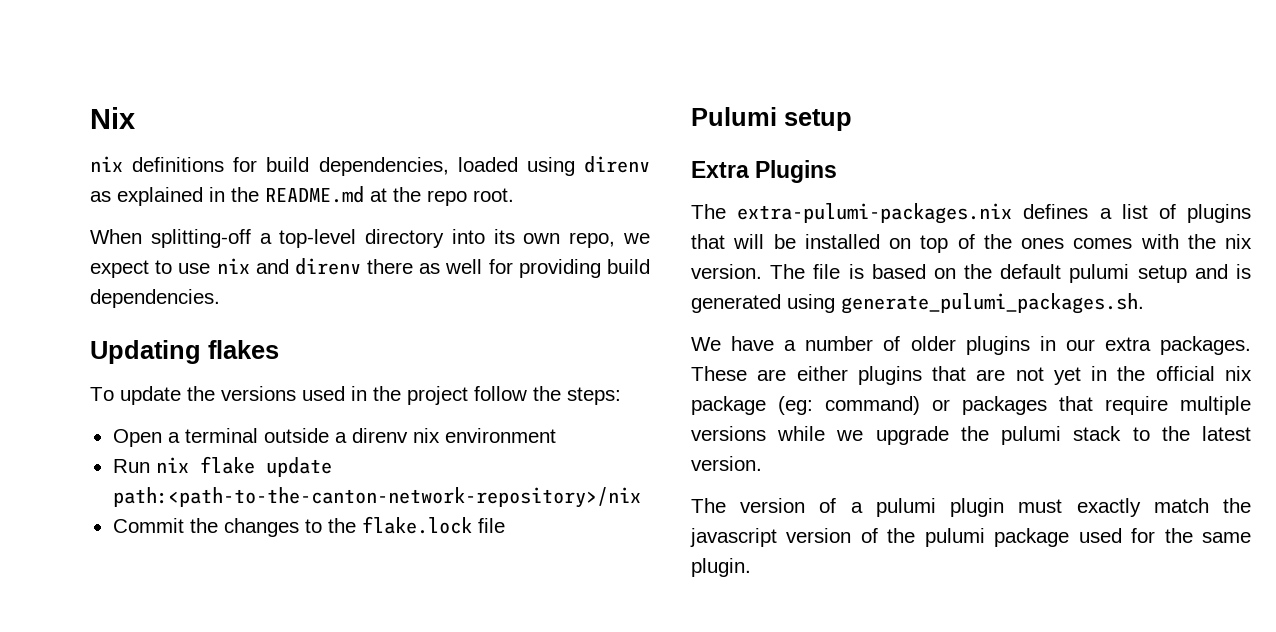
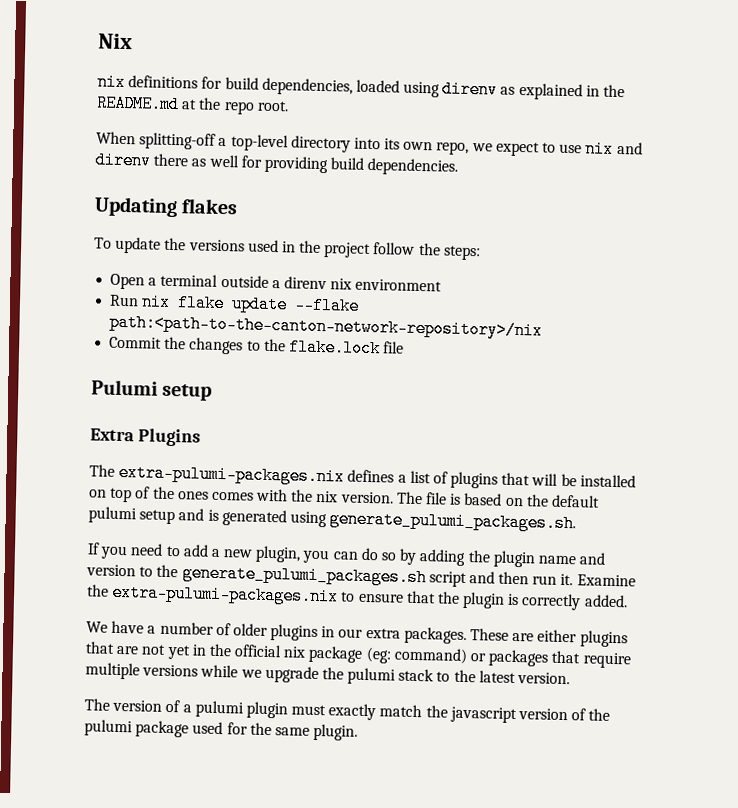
- Run nix flake update path:<path-to-the-canton-network-repository>/nix
+ Run nix flake update --flake path:<path-to-the-canton-network-repository>/nix
+ If you need to add a new plugin, you can do so by adding the plugin name and version to the generate_pulumi_packages.sh script and then run it. Examine the extra-pulumi-packages.nix to ensure that the plugin is correctly added.

